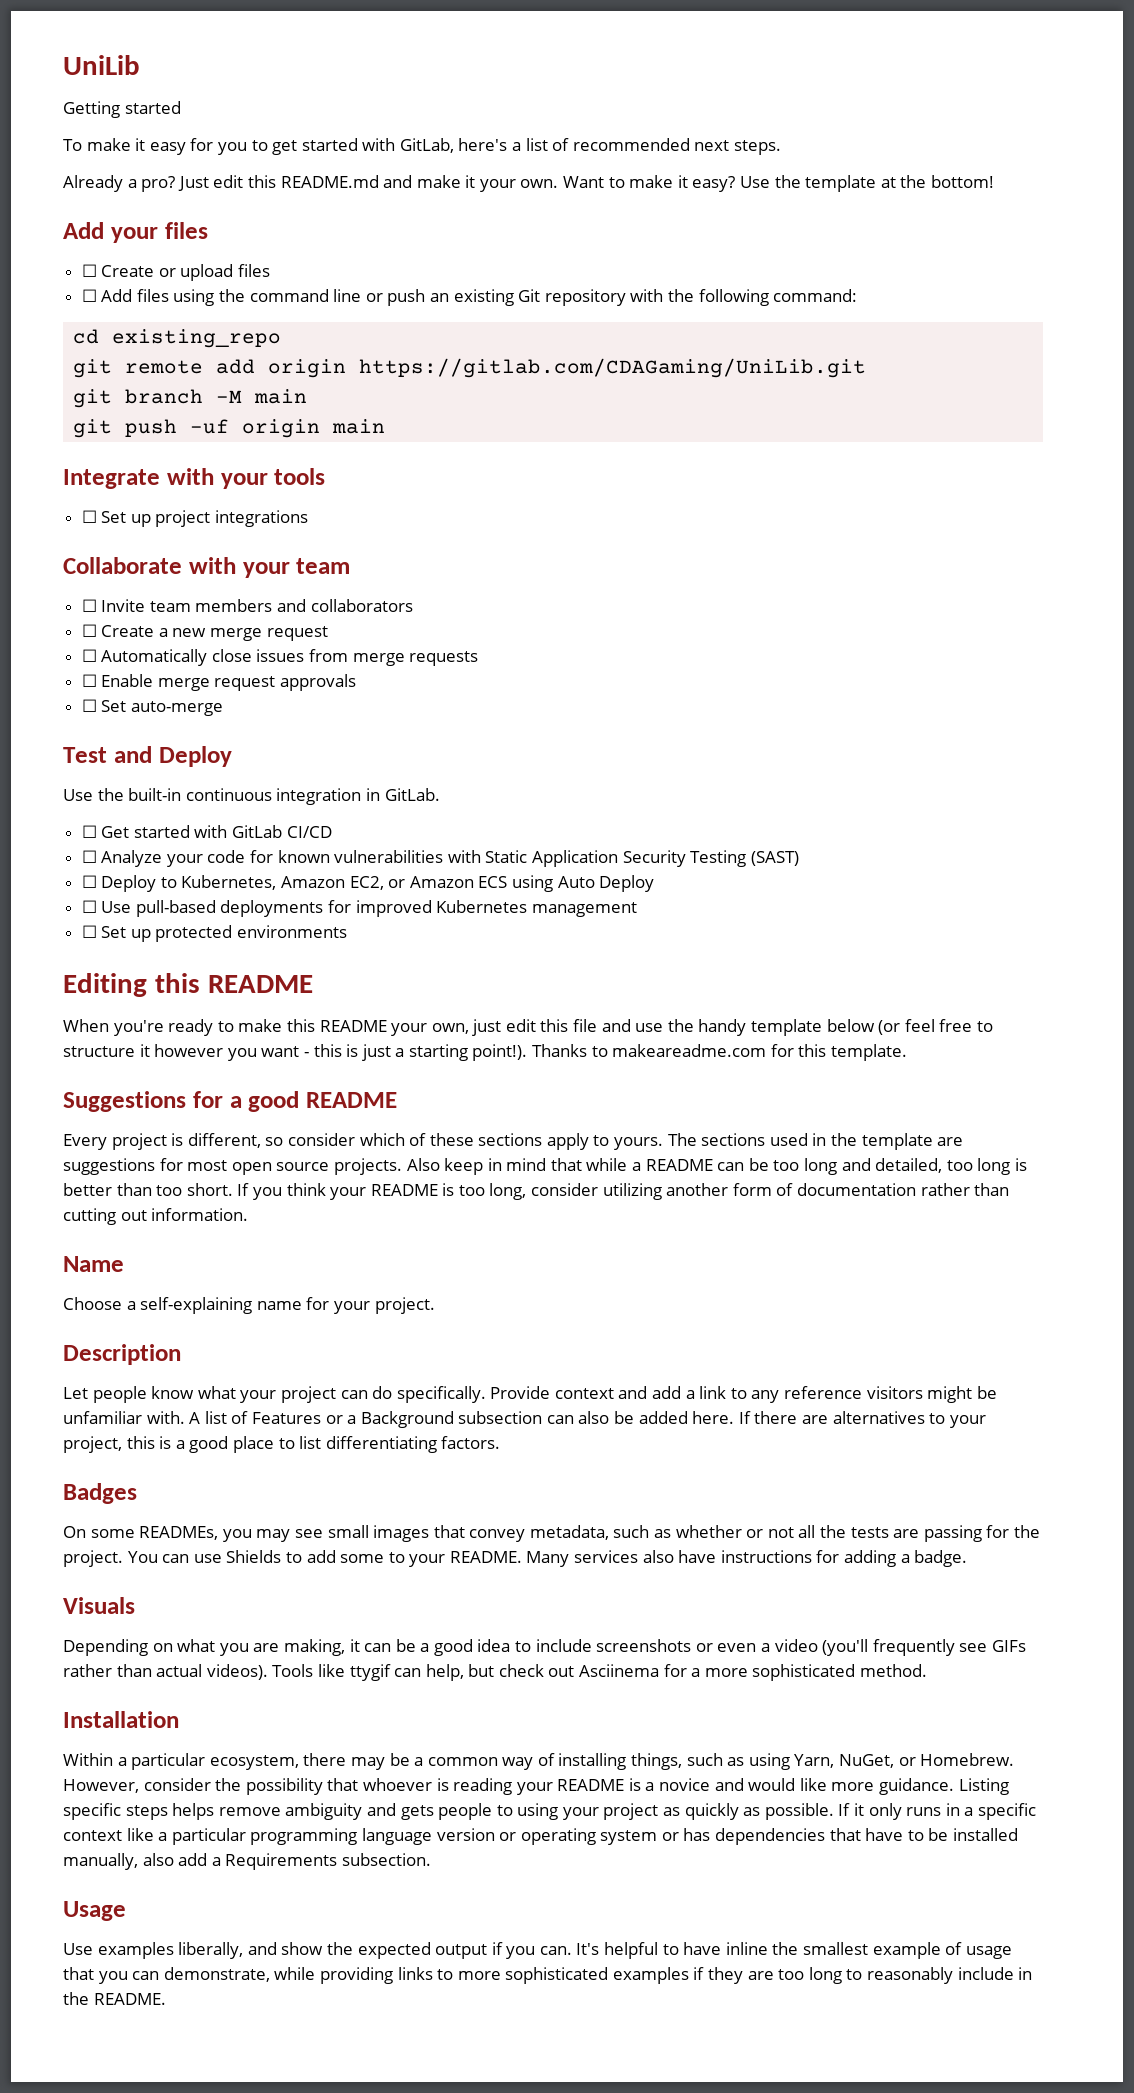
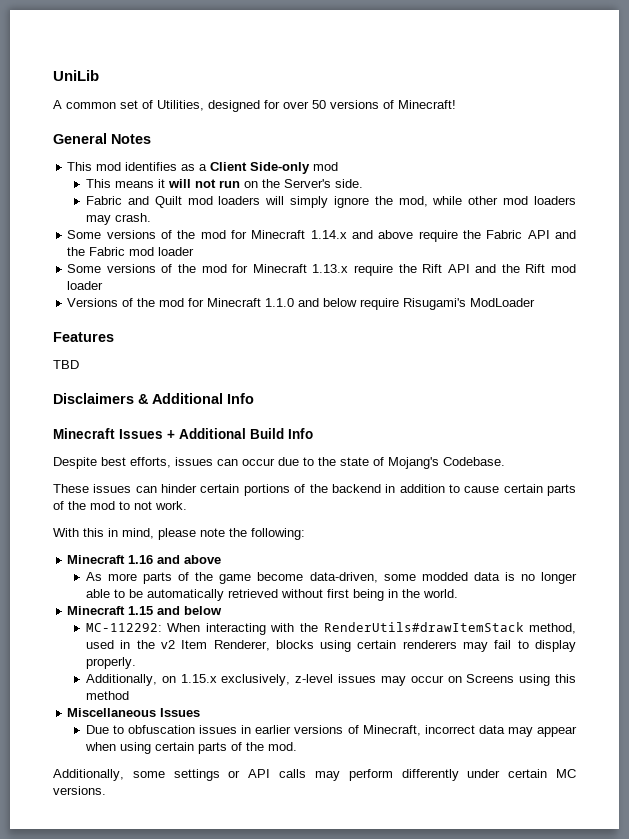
- Getting started
- To make it easy for you to get started with GitLab, here's a list of recommended next steps.
- Already a pro? Just edit this README.md and make it your own. Want to make it easy? Use the template at the bottom!
- Add your files
- ☐ Create or upload files
- ☐ Add files using the command line or push an existing Git repository with the following command:
- cd existing_repo
- git remote add origin https://gitlab.com/CDAGaming/UniLib.git
- git branch -M main
- git push -uf origin main
- Integrate with your tools
- ☐ Set up project integrations
- Collaborate with your team
- ☐ Invite team members and collaborators
- ☐ Create a new merge request
- ☐ Automatically close issues from merge requests
- ☐ Enable merge request approvals
- ☐ Set auto-merge
- Test and Deploy
- Use the built-in continuous integration in GitLab.
- ☐ Get started with GitLab CI/CD
- ☐ Analyze your code for known vulnerabilities with Static Application Security Testing (SAST)
- ☐ Deploy to Kubernetes, Amazon EC2, or Amazon ECS using Auto Deploy
- ☐ Use pull-based deployments for improved Kubernetes management
- ☐ Set up protected environments
- Editing this README
- When you're ready to make this README your own, just edit this file and use the handy template below (or feel free to structure it however you want - this is just a starting point!). Thanks to makeareadme.com for this template.
- Suggestions for a good README
- Every project is different, so consider which of these sections apply to yours. The sections used in the template are suggestions for most open source projects. Also keep in mind that while a README can be too long and detailed, too long is better than too short. If you think your README is too long, consider utilizing another form of documentation rather than cutting out information.
- Name
- Choose a self-explaining name for your project.
- Description
- Let people know what your project can do specifically. Provide context and add a link to any reference visitors might be unfamiliar with. A list of Features or a Background subsection can also be added here. If there are alternatives to your project, this is a good place to list differentiating factors.
- Badges
- On some READMEs, you may see small images that convey metadata, such as whether or not all the tests are passing for the project. You can use Shields to add some to your README. Many services also have instructions for adding a badge.
- Visuals
- Depending on what you are making, it can be a good idea to include screenshots or even a video (you'll frequently see GIFs rather than actual videos). Tools like ttygif can help, but check out Asciinema for a more sophisticated method.
- Installation
- Within a particular ecosystem, there may be a common way of installing things, such as using Yarn, NuGet, or Homebrew. However, consider the possibility that whoever is reading your README is a novice and would like more guidance. Listing specific steps helps remove ambiguity and gets people to using your project as quickly as possible. If it only runs in a specific context like a particular programming language version or operating system or has dependencies that have to be installed manually, also add a Requirements subsection.
- Usage
- Use examples liberally, and show the expected output if you can. It's helpful to have inline the smallest example of usage that you can demonstrate, while providing links to more sophisticated examples if they are too long to reasonably include in the README.
+ A common set of Utilities, designed for over 50 versions of Minecraft!
+ General Notes
+ This mod identifies as a Client Side-only mod
+ This means it will not run on the Server's side.
+ Fabric and Quilt mod loaders will simply ignore the mod, while other mod loaders may crash.
+ Some versions of the mod for Minecraft 1.14.x and above require the Fabric API and the Fabric mod loader
+ Some versions of the mod for Minecraft 1.13.x require the Rift API and the Rift mod loader
+ Versions of the mod for Minecraft 1.1.0 and below require Risugami's ModLoader
+ Features
+ TBD
+ Disclaimers & Additional Info
+ Minecraft Issues + Additional Build Info
+ Despite best efforts, issues can occur due to the state of Mojang's Codebase.
+ These issues can hinder certain portions of the backend in addition to cause certain parts of the mod to not work.
+ With this in mind, please note the following:
+ Minecraft 1.16 and above
+ As more parts of the game become data-driven, some modded data is no longer able to be automatically retrieved without first being in the world.
+ Minecraft 1.15 and below
+ MC-112292: When interacting with the RenderUtils#drawItemStack method, used in the v2 Item Renderer, blocks using certain renderers may fail to display properly.
+ Additionally, on 1.15.x exclusively, z-level issues may occur on Screens using this method
+ Miscellaneous Issues
+ Due to obfuscation issues in earlier versions of Minecraft, incorrect data may appear when using certain parts of the mod.
+ Additionally, some settings or API calls may perform differently under certain MC versions.

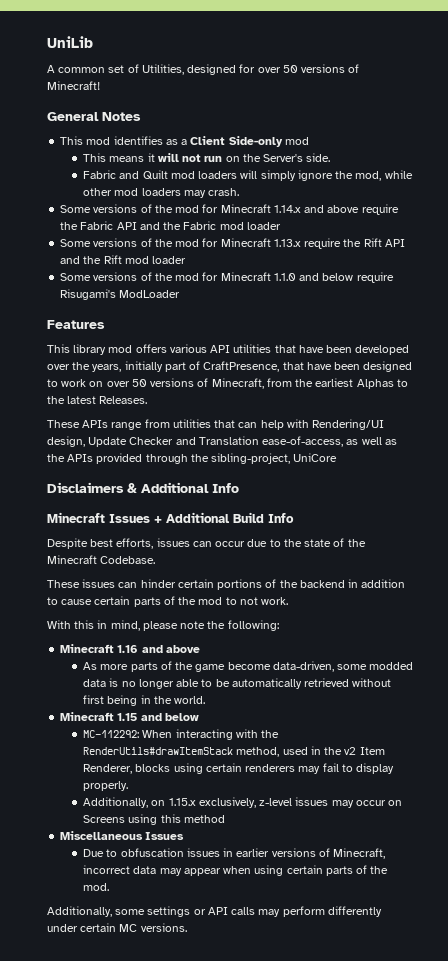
- Versions of the mod for Minecraft 1.1.0 and below require Risugami's ModLoader
+ Some versions of the mod for Minecraft 1.1.0 and below require Risugami's ModLoader
- TBD
+ This library mod offers various API utilities that have been developed over the years, initially part of CraftPresence, that have been designed to work on over 50 versions of Minecraft, from the earliest Alphas to the latest Releases.
+ These APIs range from utilities that can help with Rendering/UI design, Update Checker and Translation ease-of-access, as well as the APIs provided through the sibling-project, UniCore
- Despite best efforts, issues can occur due to the state of Mojang's Codebase.
+ Despite best efforts, issues can occur due to the state of the Minecraft Codebase.

